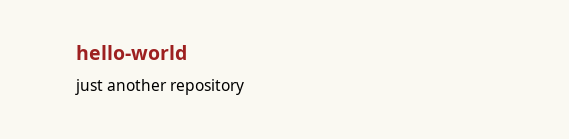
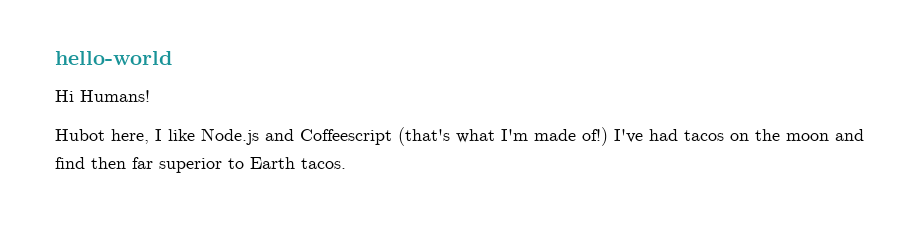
- just another repository
+ Hi Humans!
+ Hubot here, I like Node.js and Coffeescript (that's what I'm made of!) I've had tacos on the moon and find then far superior to Earth tacos.

